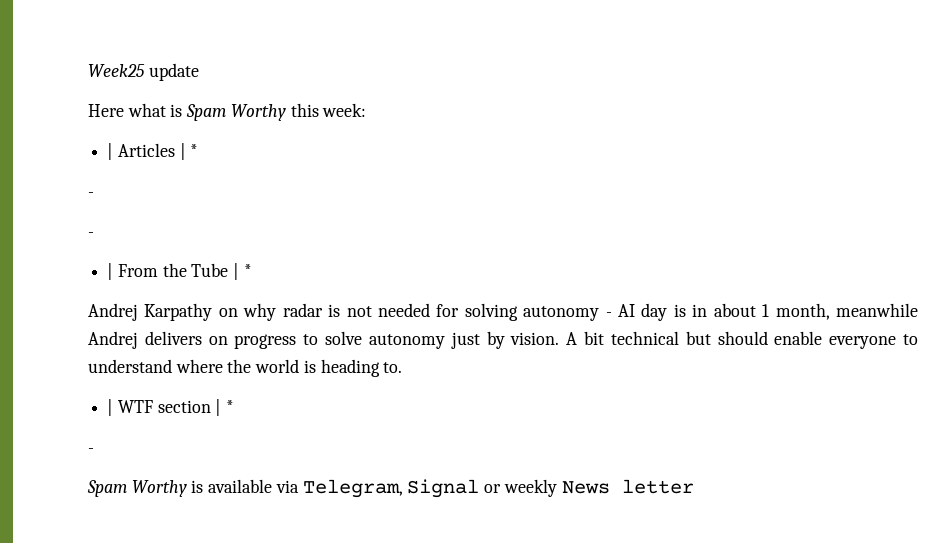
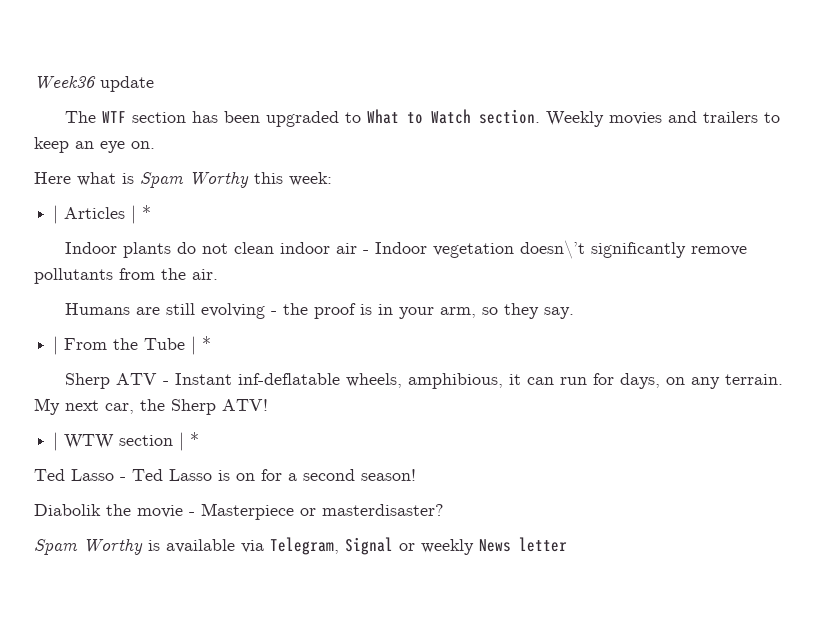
- Week25 update
+ Week36 update
+ The WTF section has been upgraded to What to Watch section. Weekly movies and trailers to keep an eye on.
  | Articles | *
- -
- -
+ Indoor plants do not clean indoor air - Indoor vegetation doesn\’t significantly remove pollutants from the air.
+ Humans are still evolving - the proof is in your arm, so they say.
- Andrej Karpathy on why radar is not needed for solving autonomy - AI day is in about 1 month, meanwhile Andrej delivers on progress to solve autonomy just by vision. A bit technical but should enable everyone to understand where the world is heading to.
- | WTF section | *
- -
+ Sherp ATV - Instant inf-deflatable wheels, amphibious, it can run for days, on any terrain. My next car, the Sherp ATV!
+ | WTW section | *
+ Ted Lasso - Ted Lasso is on for a second season!
+ Diabolik the movie - Masterpiece or masterdisaster?

